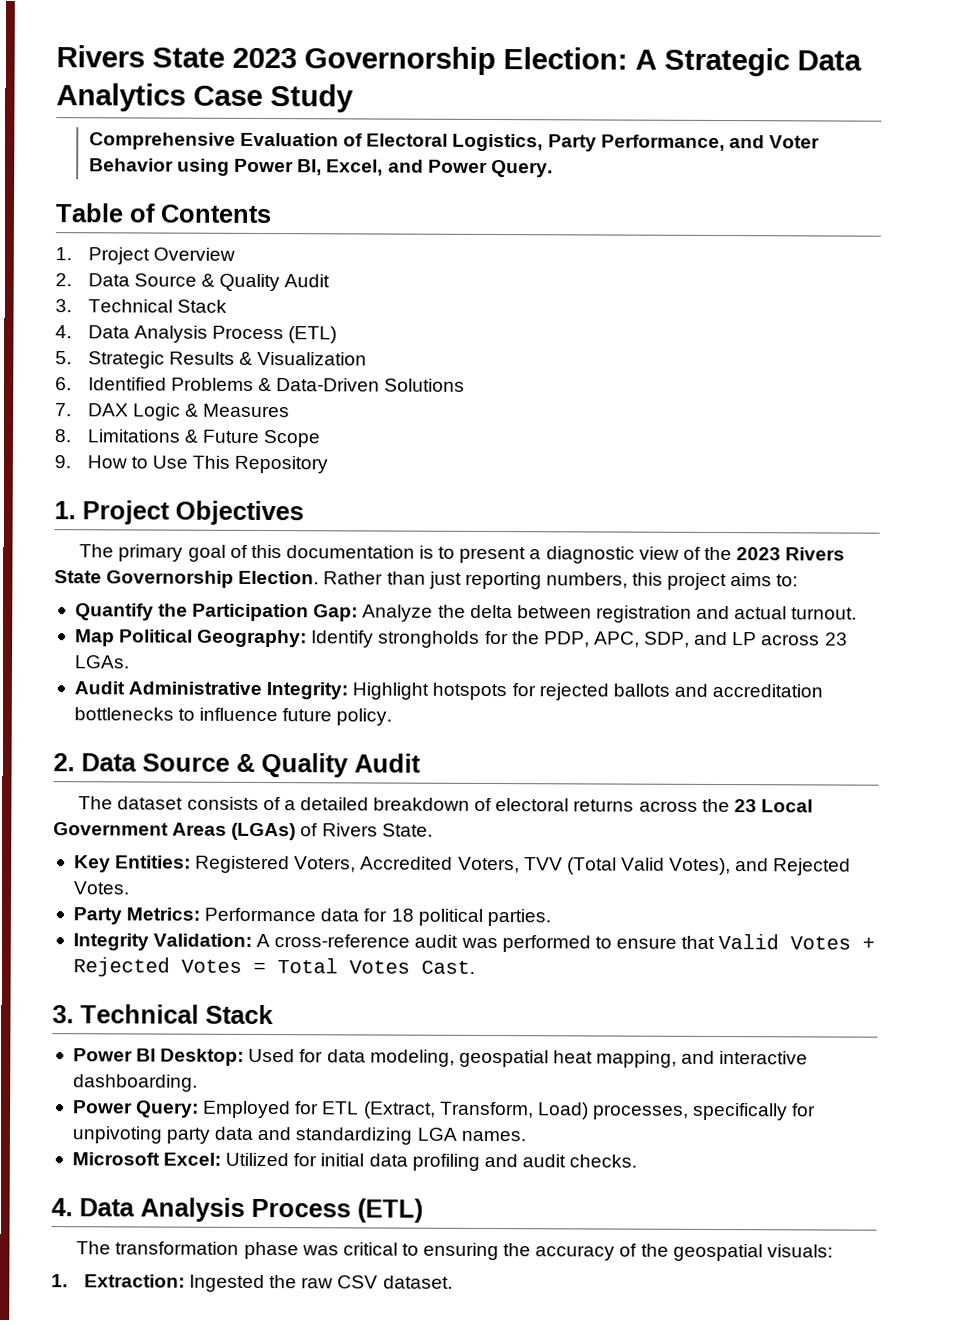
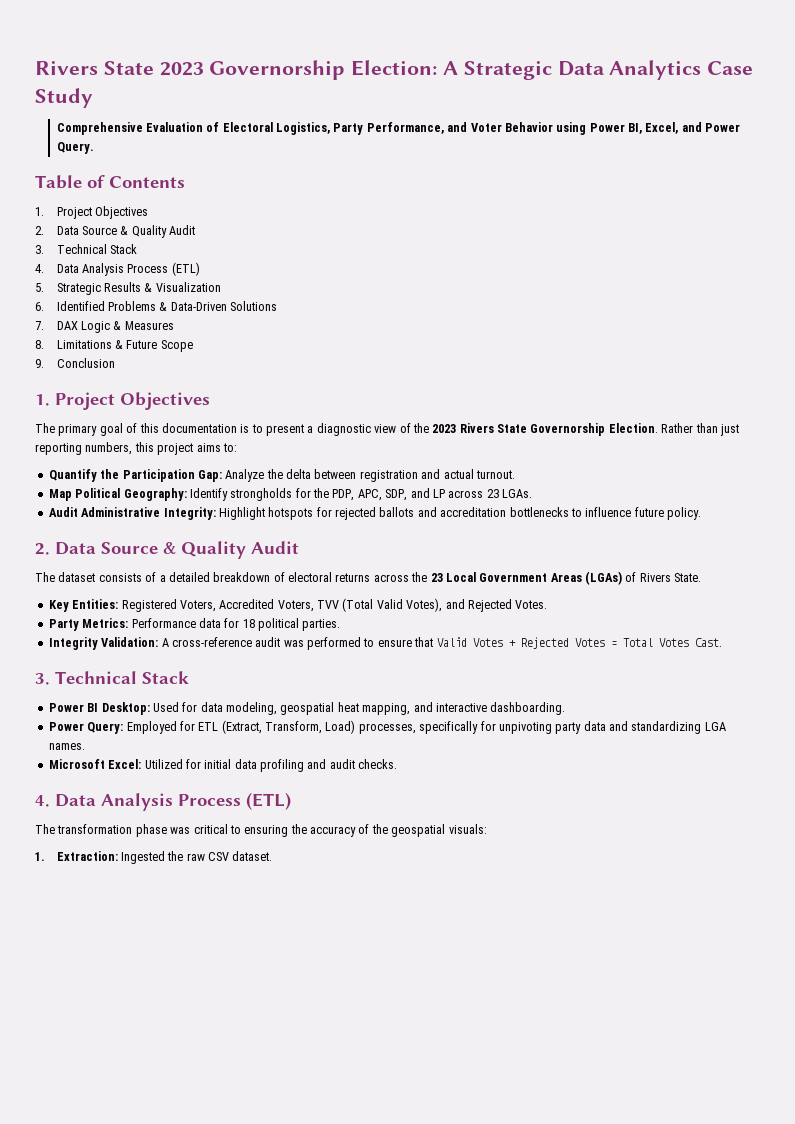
  Table of Contents
- 1. Project Overview
+ 1. Project Objectives
- 9. How to Use This Repository
+ 9. Conclusion

